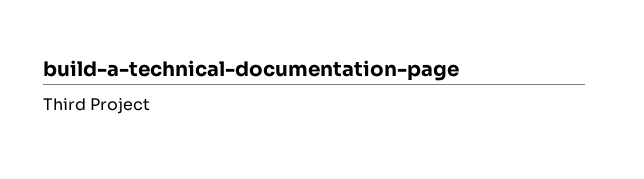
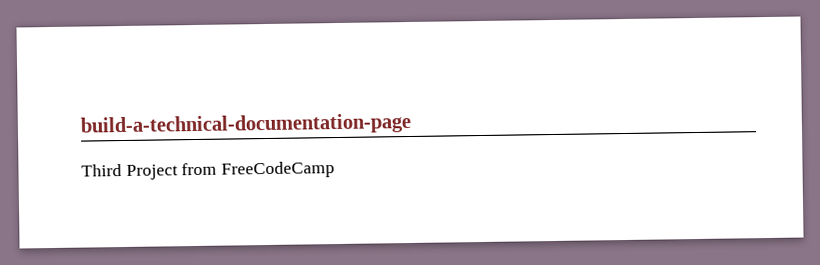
- Third Project
+ Third Project from FreeCodeCamp

